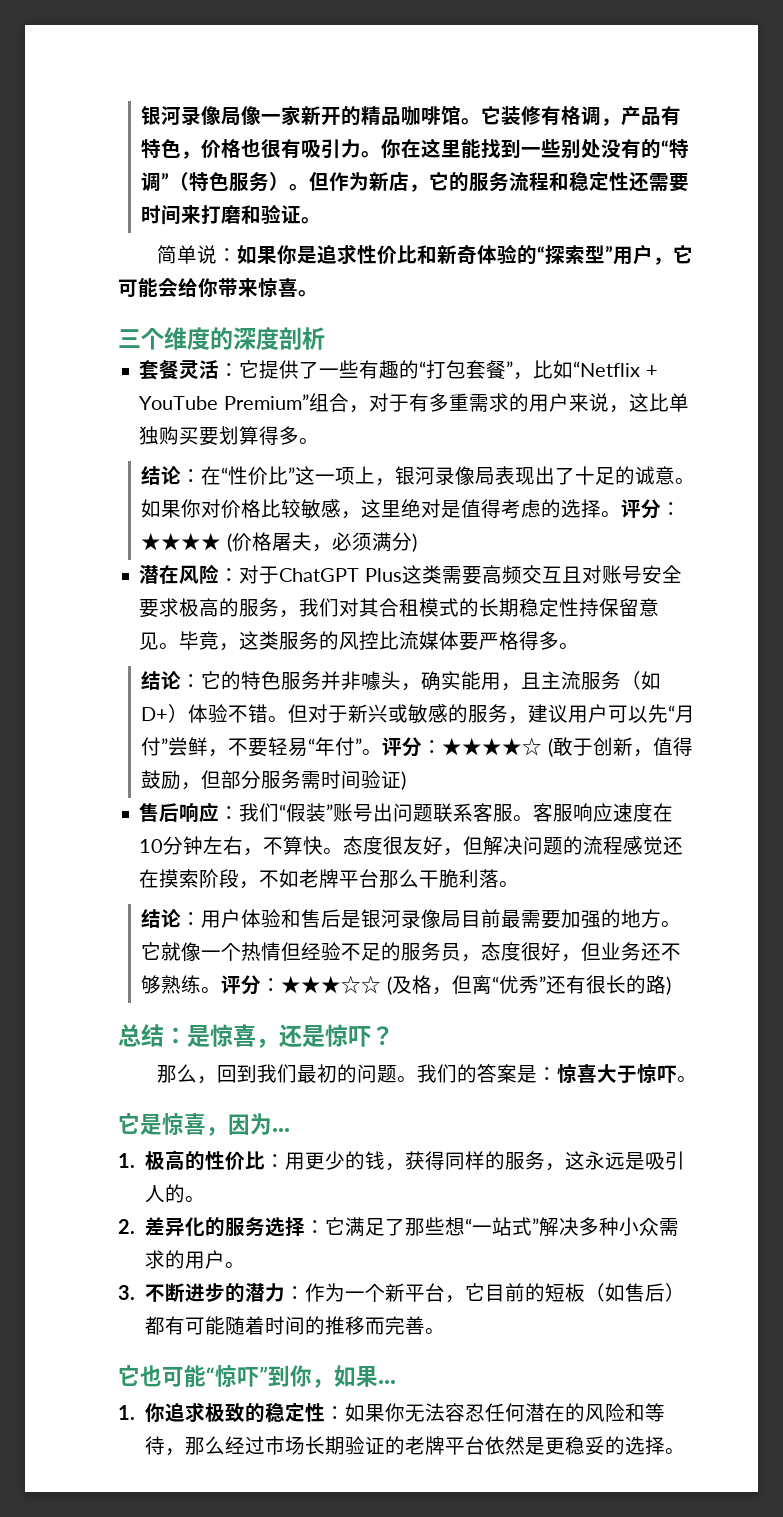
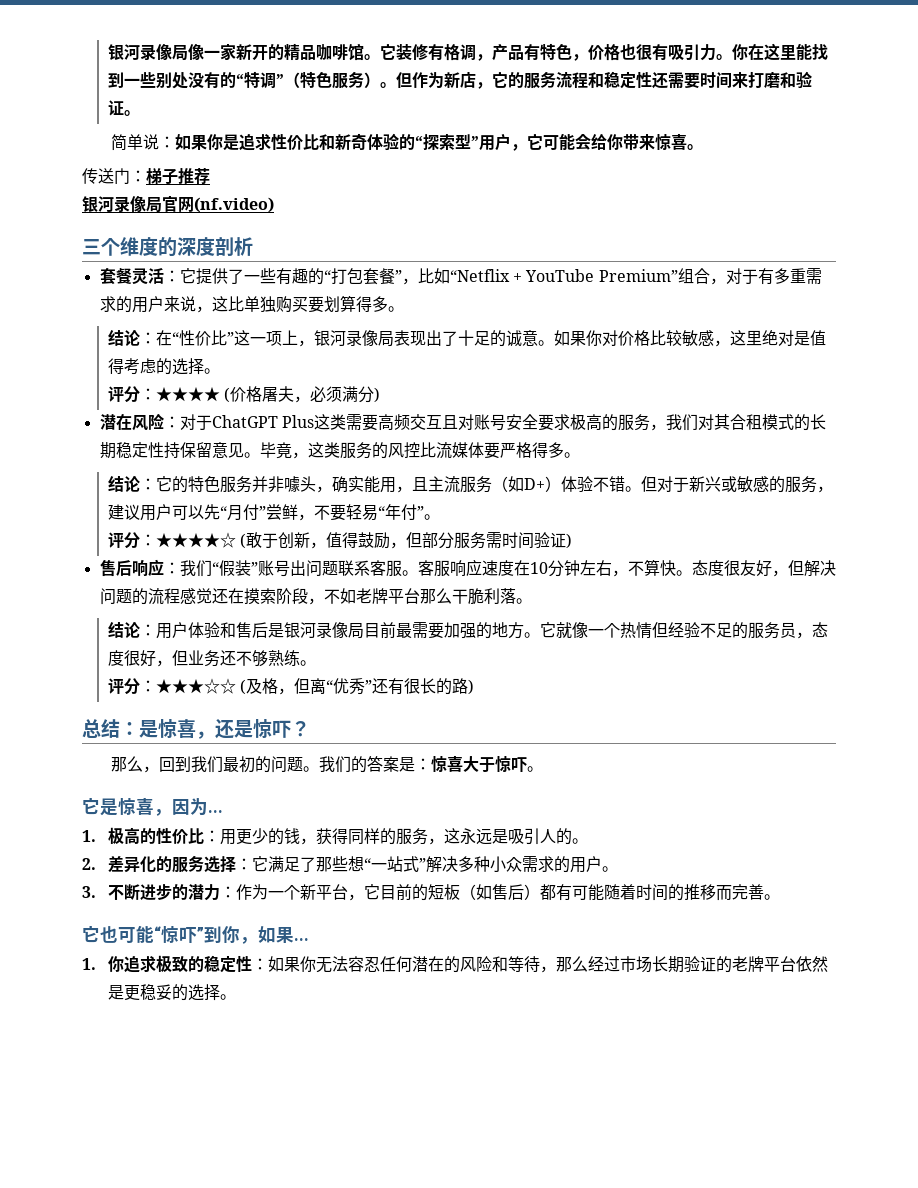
+ 传送门：梯子推荐
+ 银河录像局官网(nf.video)
- 如果你对价格比较敏感，这里绝对是值得考虑的选择。评分：★★★★ (价格屠夫，必须满分)
+ 如果你对价格比较敏感，这里绝对是值得考虑的选择。
+ 评分：★★★★ (价格屠夫，必须满分)
- 但对于新兴或敏感的服务，建议用户可以先“月付”尝鲜，不要轻易“年付”。评分：★★★★☆ (敢于创新，值得鼓励，但部分服务需时间验证)
+ 但对于新兴或敏感的服务，建议用户可以先“月付”尝鲜，不要轻易“年付”。
+ 评分：★★★★☆ (敢于创新，值得鼓励，但部分服务需时间验证)
- 它就像一个热情但经验不足的服务员，态度很好，但业务还不够熟练。评分：★★★☆☆ (及格，但离“优秀”还有很长的路)
+ 它就像一个热情但经验不足的服务员，态度很好，但业务还不够熟练。
+ 评分：★★★☆☆ (及格，但离“优秀”还有很长的路)

